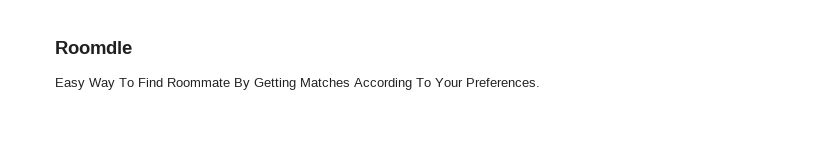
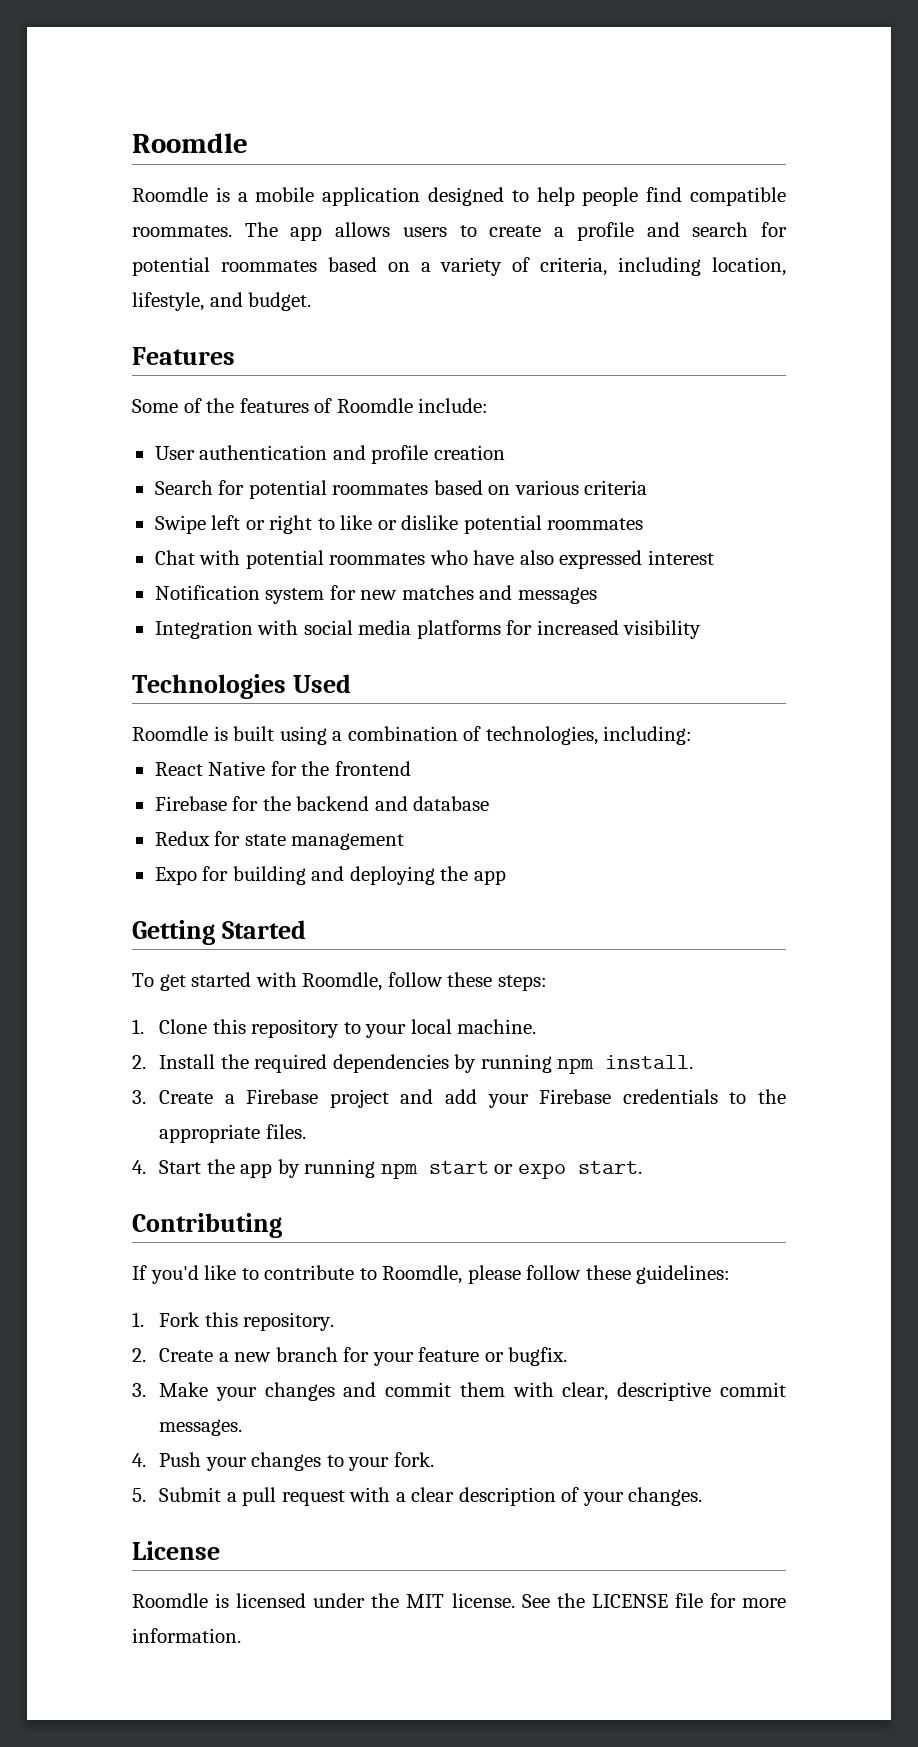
- Easy Way To Find Roommate By Getting Matches According To Your Preferences.
+ Roomdle is a mobile application designed to help people find compatible roommates. The app allows users to create a profile and search for potential roommates based on a variety of criteria, including location, lifestyle, and budget.
+ Features
+ Some of the features of Roomdle include:
+ User authentication and profile creation
+ Search for potential roommates based on various criteria
+ Swipe left or right to like or dislike potential roommates
+ Chat with potential roommates who have also expressed interest
+ Notification system for new matches and messages
+ Integration with social media platforms for increased visibility
+ Technologies Used
+ Roomdle is built using a combination of technologies, including:
+ React Native for the frontend
+ Firebase for the backend and database
+ Redux for state management
+ Expo for building and deploying the app
+ Getting Started
+ To get started with Roomdle, follow these steps:
+ 1. Clone this repository to your local machine.
+ 2. Install the required dependencies by running npm install.
+ 3. Create a Firebase project and add your Firebase credentials to the appropriate files.
+ 4. Start the app by running npm start or expo start.
+ Contributing
+ If you'd like to contribute to Roomdle, please follow these guidelines:
+ 1. Fork this repository.
+ 2. Create a new branch for your feature or bugfix.
+ 3. Make your changes and commit them with clear, descriptive commit messages.
+ 4. Push your changes to your fork.
+ 5. Submit a pull request with a clear description of your changes.
+ License
+ Roomdle is licensed under the MIT license. See the LICENSE file for more information.

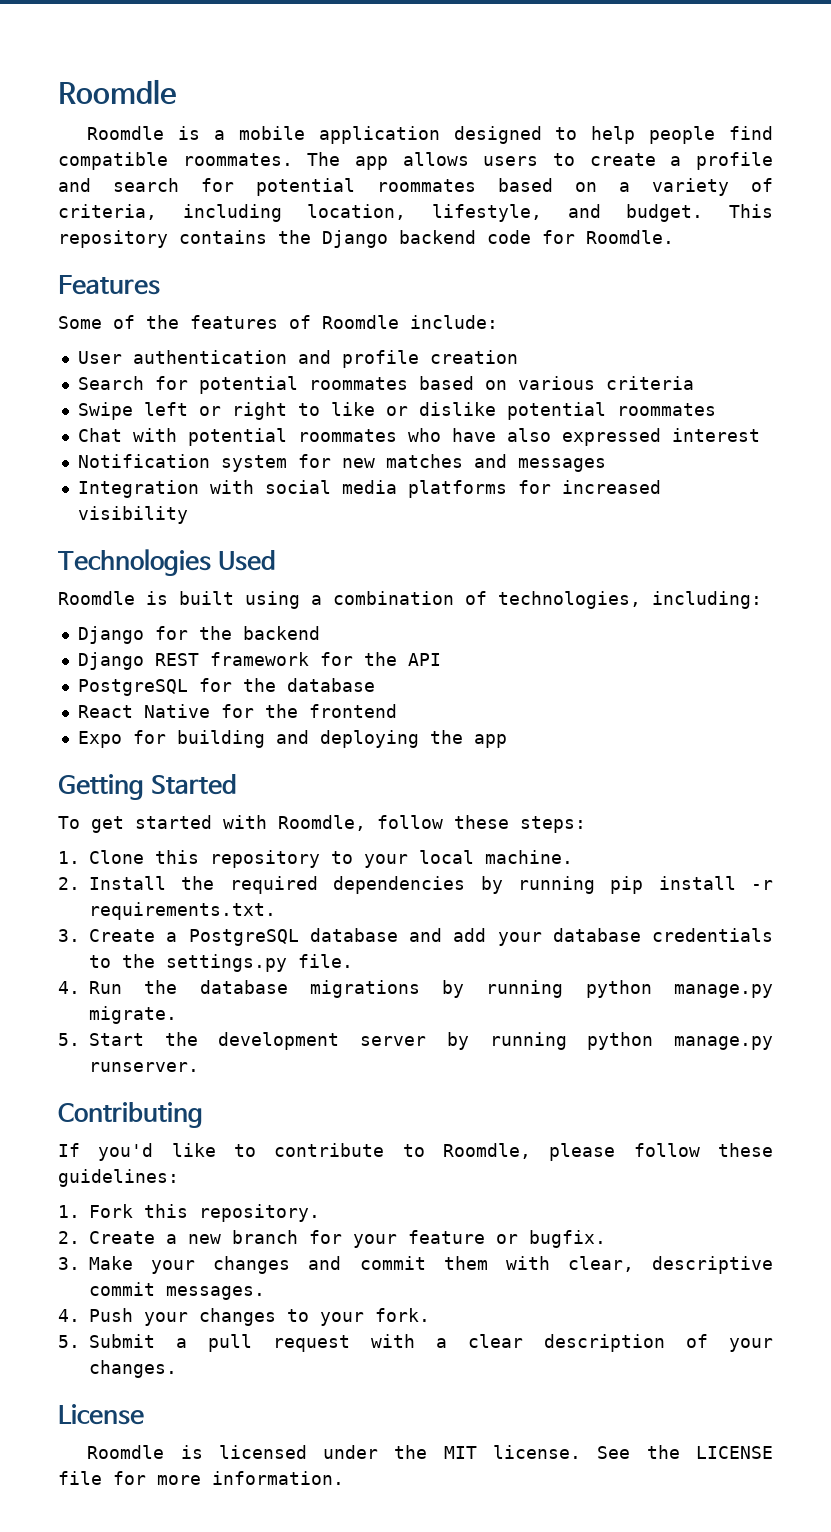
+ This repository contains the Django backend code for Roomdle.
+ Django for the backend
+ Django REST framework for the API
+ PostgreSQL for the database
- Firebase for the backend and database
- Redux for state management
- 2. Install the required dependencies by running npm install.
+ 2. Install the required dependencies by running pip install -r requirements.txt.
- 3. Create a Firebase project and add your Firebase credentials to the appropriate files.
- 4. Start the app by running npm start or expo start.
+ 3. Create a PostgreSQL database and add your database credentials to the settings.py file.
+ 4. Run the database migrations by running python manage.py migrate.
+ 5. Start the development server by running python manage.py runserver.

